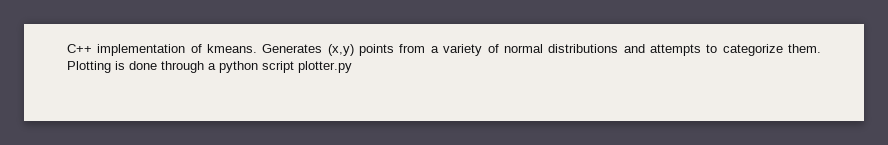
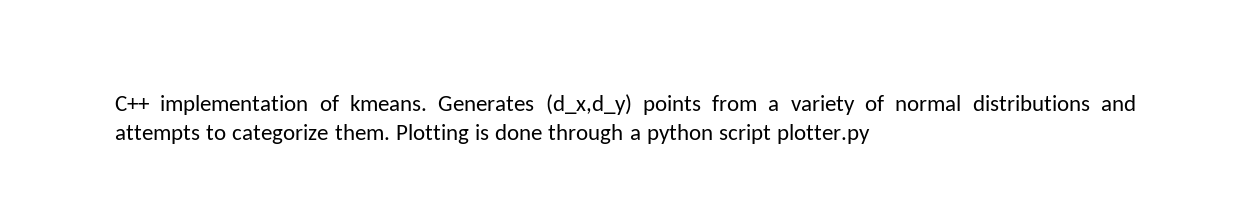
- Generates (x,y) points from a variety of normal distributions and attempts to categorize them.
+ Generates (d_x,d_y) points from a variety of normal distributions and attempts to categorize them.

